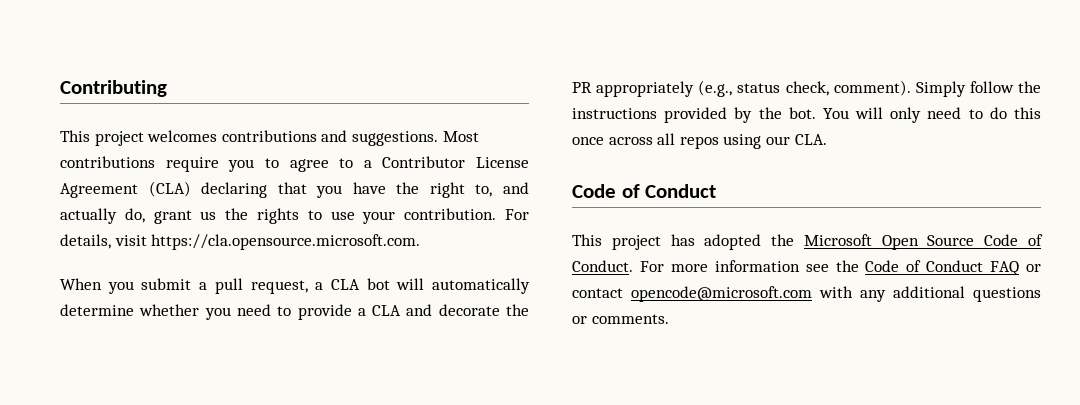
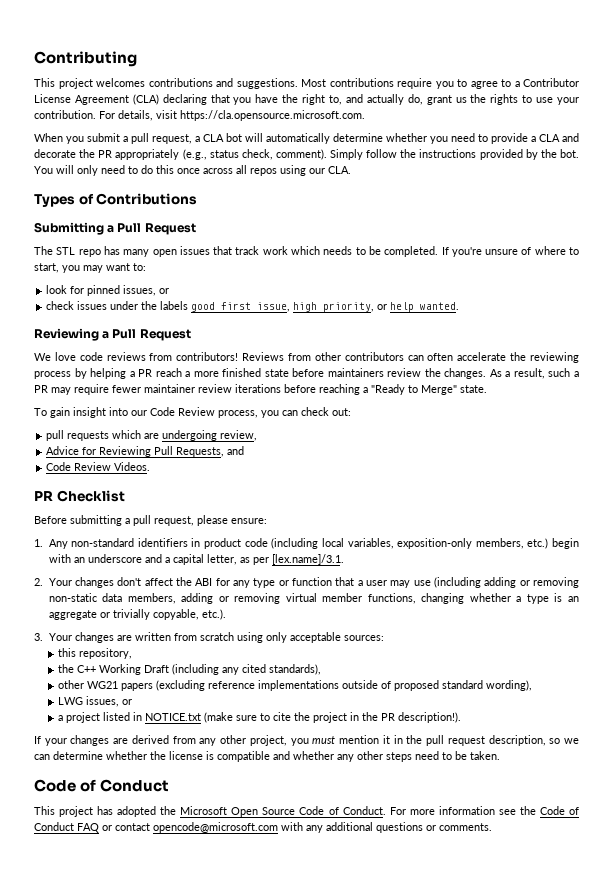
+ Types of Contributions
+ Submitting a Pull Request
+ The STL repo has many open issues that track work which needs to be completed. If you're unsure of where to start, you may want to:
+ look for pinned issues, or
+ check issues under the labels good first issue, high priority, or help wanted.
+ Reviewing a Pull Request
+ We love code reviews from contributors! Reviews from other contributors can often accelerate the reviewing process by helping a PR reach a more finished state before maintainers review the changes. As a result, such a PR may require fewer maintainer review iterations before reaching a "Ready to Merge" state.
+ To gain insight into our Code Review process, you can check out:
+ pull requests which are undergoing review,
+ Advice for Reviewing Pull Requests, and
+ Code Review Videos.
+ PR Checklist
+ Before submitting a pull request, please ensure:
+ 1. Any non-standard identifiers in product code (including local variables, exposition-only members, etc.) begin with an underscore and a capital letter, as per [lex.name]/3.1.
+ 2. Your changes don't affect the ABI for any type or function that a user may use (including adding or removing non-static data members, adding or removing virtual member functions, changing whether a type is an aggregate or trivially copyable, etc.).
+ 3. Your changes are written from scratch using only acceptable sources:
+ this repository,
+ the C++ Working Draft (including any cited standards),
+ other WG21 papers (excluding reference implementations outside of proposed standard wording),
+ LWG issues, or
+ a project listed in NOTICE.txt (make sure to cite the project in the PR description!).
+ If your changes are derived from any other project, you must mention it in the pull request description, so we can determine whether the license is compatible and whether any other steps need to be taken.

